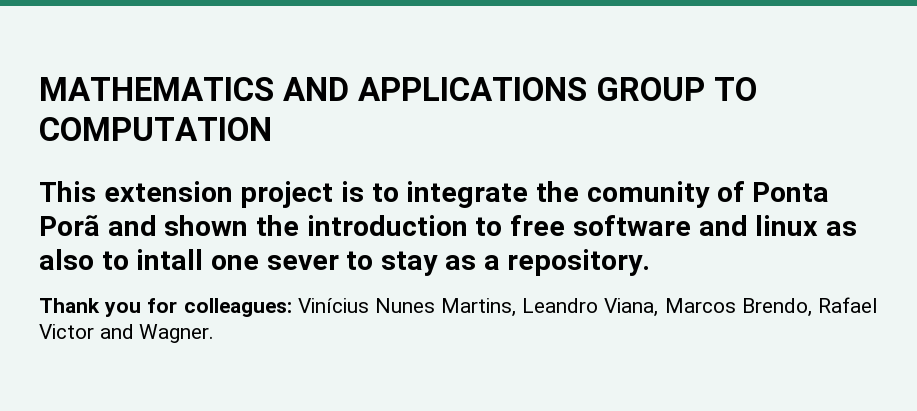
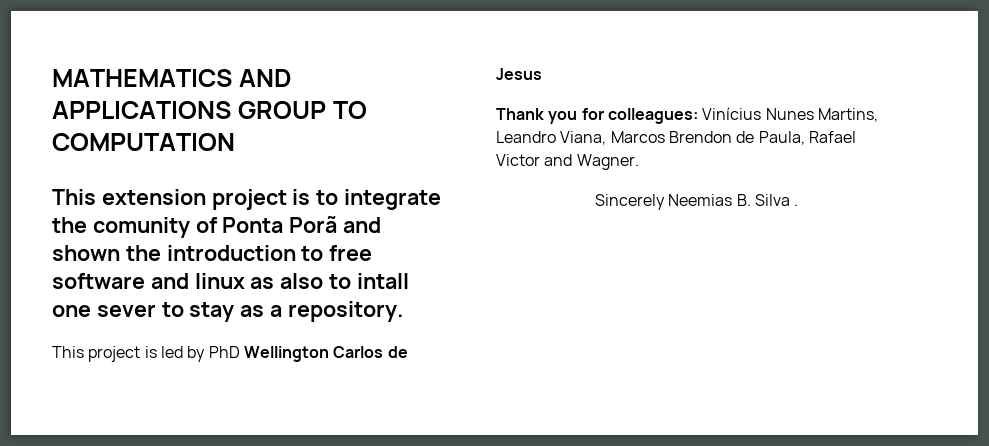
+ This project is led by PhD Wellington Carlos de Jesus
- Thank you for colleagues: Vinícius Nunes Martins, Leandro Viana, Marcos Brendo, Rafael Victor and Wagner.
+ Thank you for colleagues: Vinícius Nunes Martins, Leandro Viana, Marcos Brendon de Paula, Rafael Victor and Wagner.
+ Sincerely Neemias B. Silva .

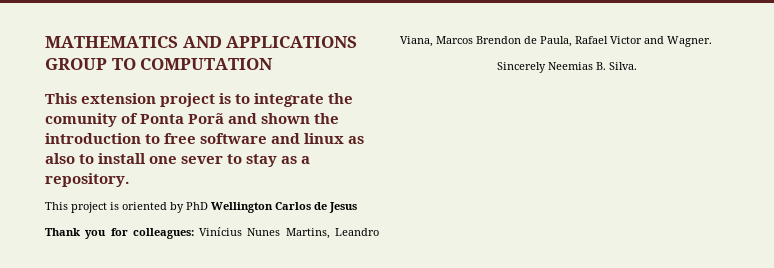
- This extension project is to integrate the comunity of Ponta Porã and shown the introduction to free software and linux as also to intall one sever to stay as a repository.
+ This extension project is to integrate the comunity of Ponta Porã and shown the introduction to free software and linux as also to install one sever to stay as a repository.
- This project is led by PhD Wellington Carlos de Jesus
+ This project is oriented by PhD Wellington Carlos de Jesus
- Sincerely Neemias B. Silva .
+ Sincerely Neemias B. Silva.

